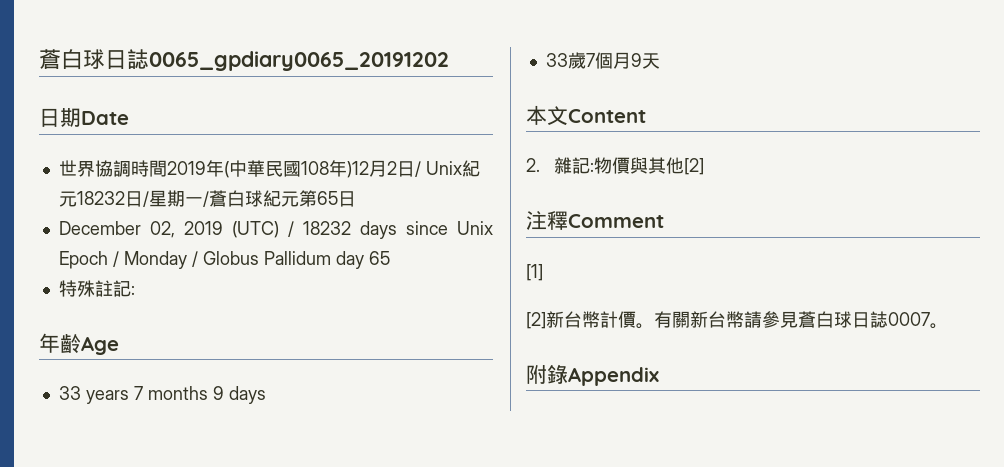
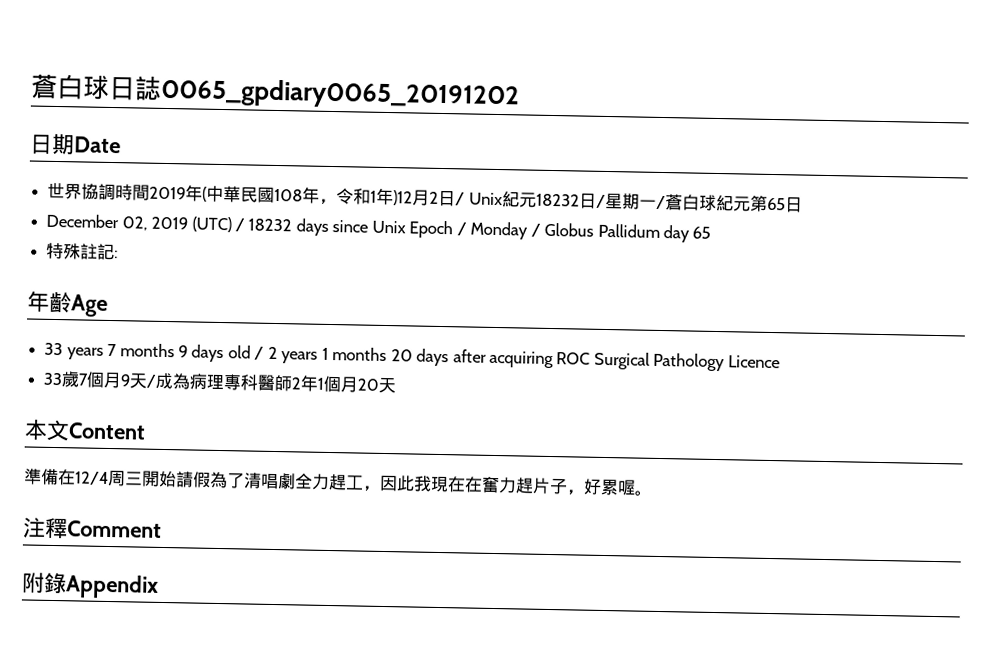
- 世界協調時間2019年(中華民國108年)12月2日/ Unix紀元18232日/星期一/蒼白球紀元第65日
+ 世界協調時間2019年(中華民國108年，令和1年)12月2日/ Unix紀元18232日/星期一/蒼白球紀元第65日
- 33 years 7 months 9 days
+ 33 years 7 months 9 days old / 2 years 1 months 20 days after acquiring ROC Surgical Pathology Licence
- 33歲7個月9天
+ 33歲7個月9天/成為病理專科醫師2年1個月20天
  本文Content
- 2.雜記:物價與其他[2]
+ 準備在12/4周三開始請假為了清唱劇全力趕工，因此我現在在奮力趕片子，好累喔。
  注釋Comment
- [1]
- [2]新台幣計價。有關新台幣請參見蒼白球日誌0007。

